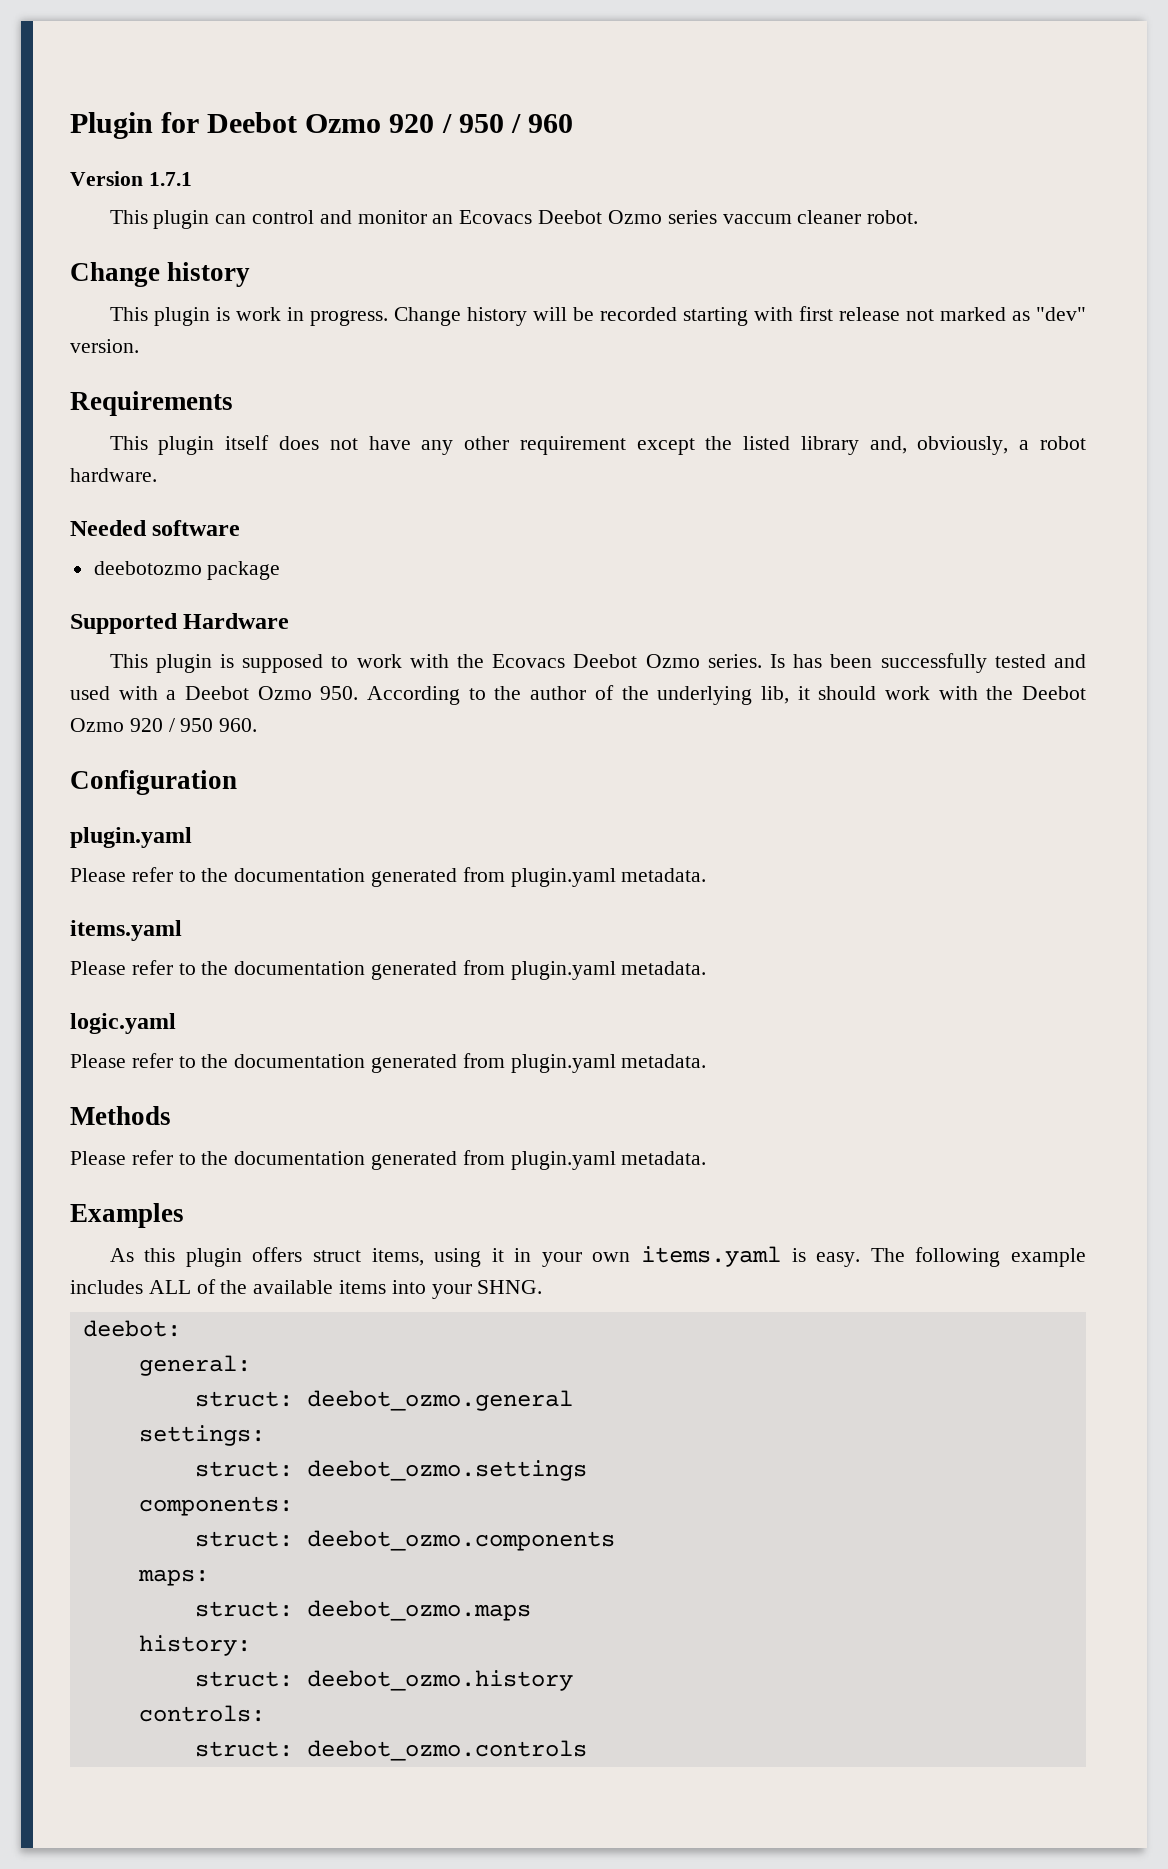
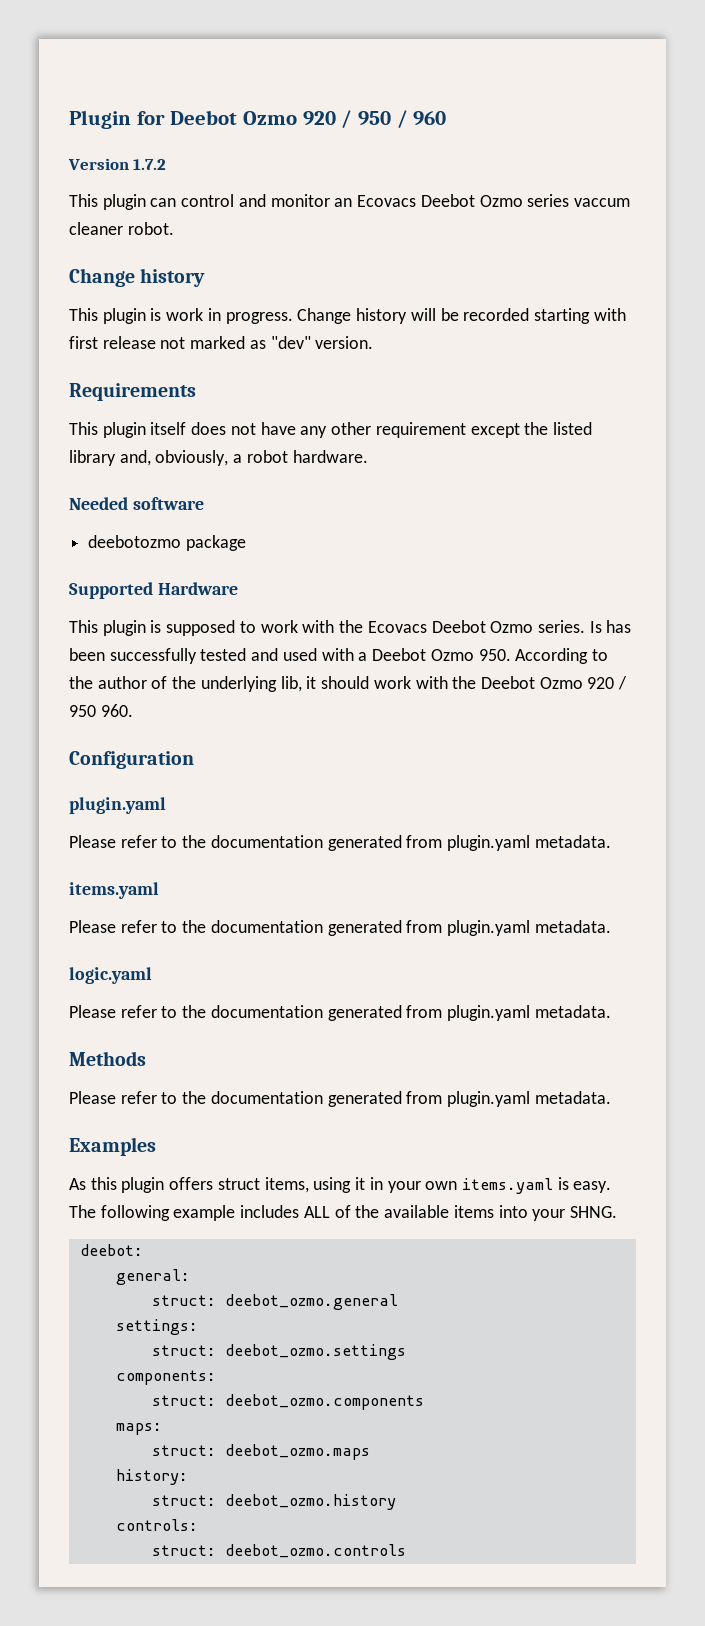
- Version 1.7.1
+ Version 1.7.2

